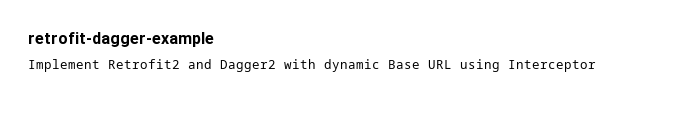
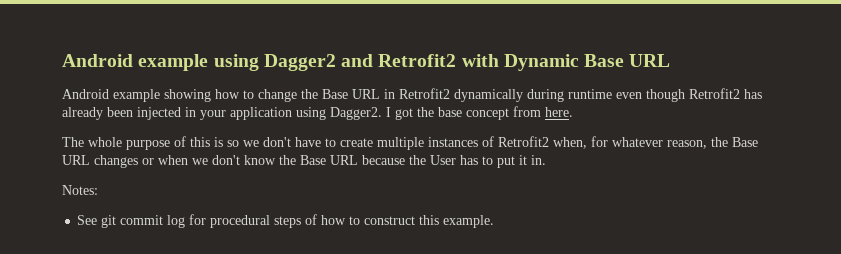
- retrofit-dagger-example
- Implement Retrofit2 and Dagger2 with dynamic Base URL using Interceptor
+ Android example using Dagger2 and Retrofit2 with Dynamic Base URL
+ Android example showing how to change the Base URL in Retrofit2 dynamically during runtime even though Retrofit2 has already been injected in your application using Dagger2. I got the base concept from here.
+ The whole purpose of this is so we don't have to create multiple instances of Retrofit2 when, for whatever reason, the Base URL changes or when we don't know the Base URL because the User has to put it in.
+ Notes:
+ See git commit log for procedural steps of how to construct this example.

